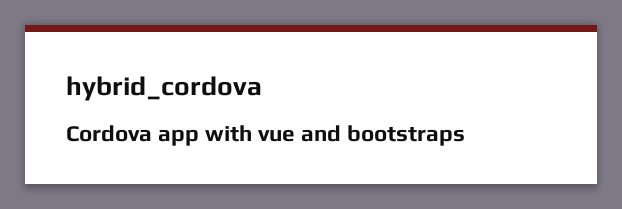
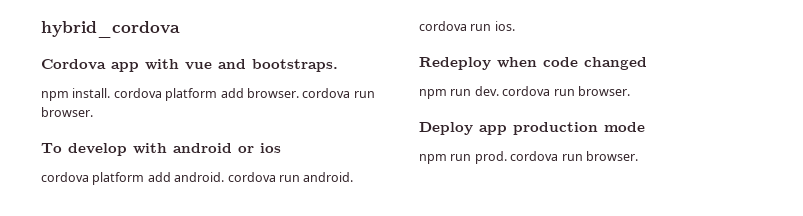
- Cordova app with vue and bootstraps
+ Cordova app with vue and bootstraps.
+ npm install. cordova platform add browser. cordova run browser.
+ To develop with android or ios
+ cordova platform add android. cordova run android. cordova run ios.
+ Redeploy when code changed
+ npm run dev. cordova run browser.
+ Deploy app production mode
+ npm run prod. cordova run browser.

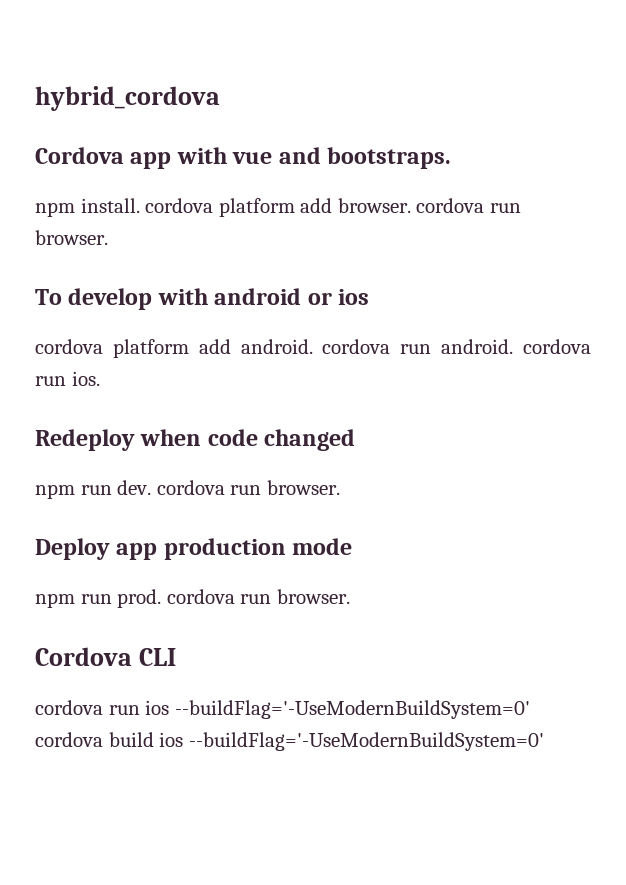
+ Cordova CLI
+ cordova run ios --buildFlag='-UseModernBuildSystem=0' cordova build ios --buildFlag='-UseModernBuildSystem=0'

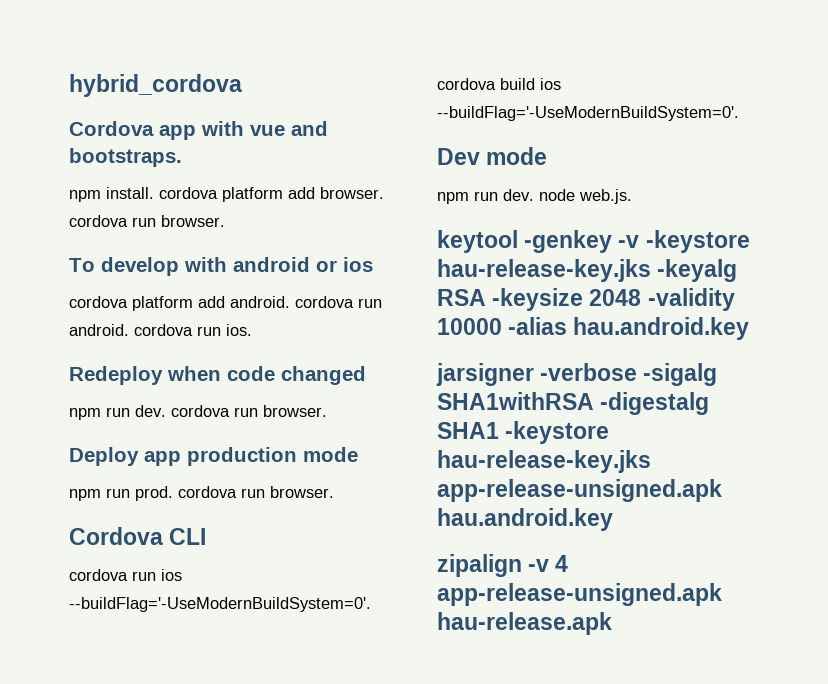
- cordova run ios --buildFlag='-UseModernBuildSystem=0' cordova build ios --buildFlag='-UseModernBuildSystem=0'
+ cordova run ios --buildFlag='-UseModernBuildSystem=0'. cordova build ios --buildFlag='-UseModernBuildSystem=0'.
+ Dev mode
+ npm run dev. node web.js.
+ keytool -genkey -v -keystore hau-release-key.jks -keyalg RSA -keysize 2048 -validity 10000 -alias hau.android.key
+ jarsigner -verbose -sigalg SHA1withRSA -digestalg SHA1 -keystore hau-release-key.jks app-release-unsigned.apk hau.android.key
+ zipalign -v 4 app-release-unsigned.apk hau-release.apk

